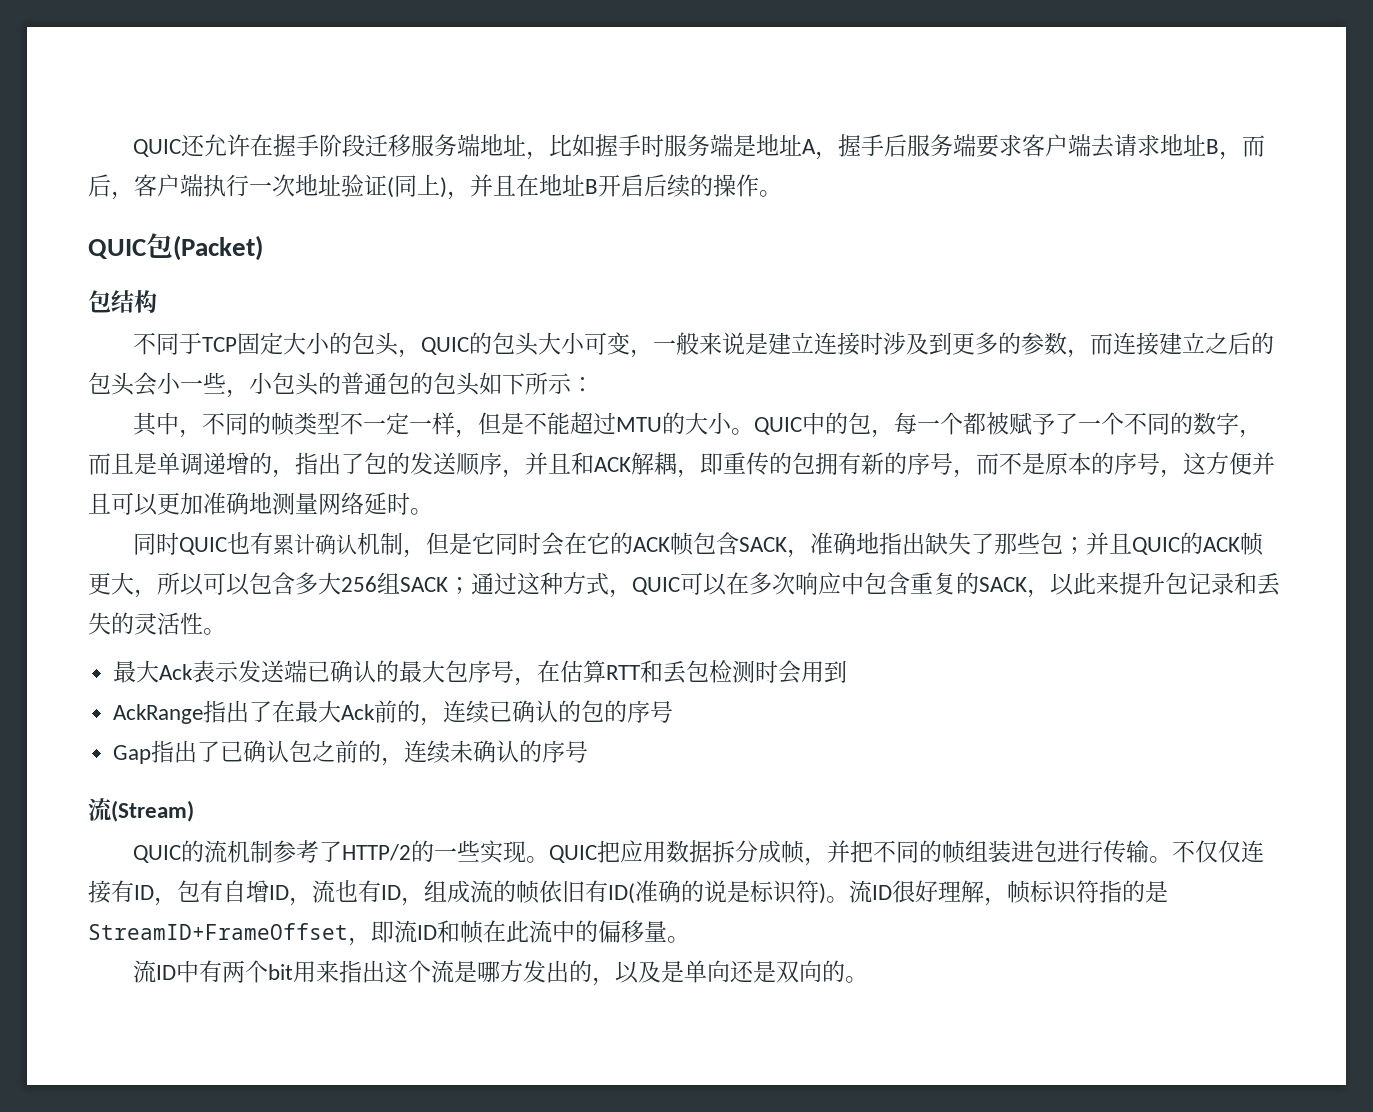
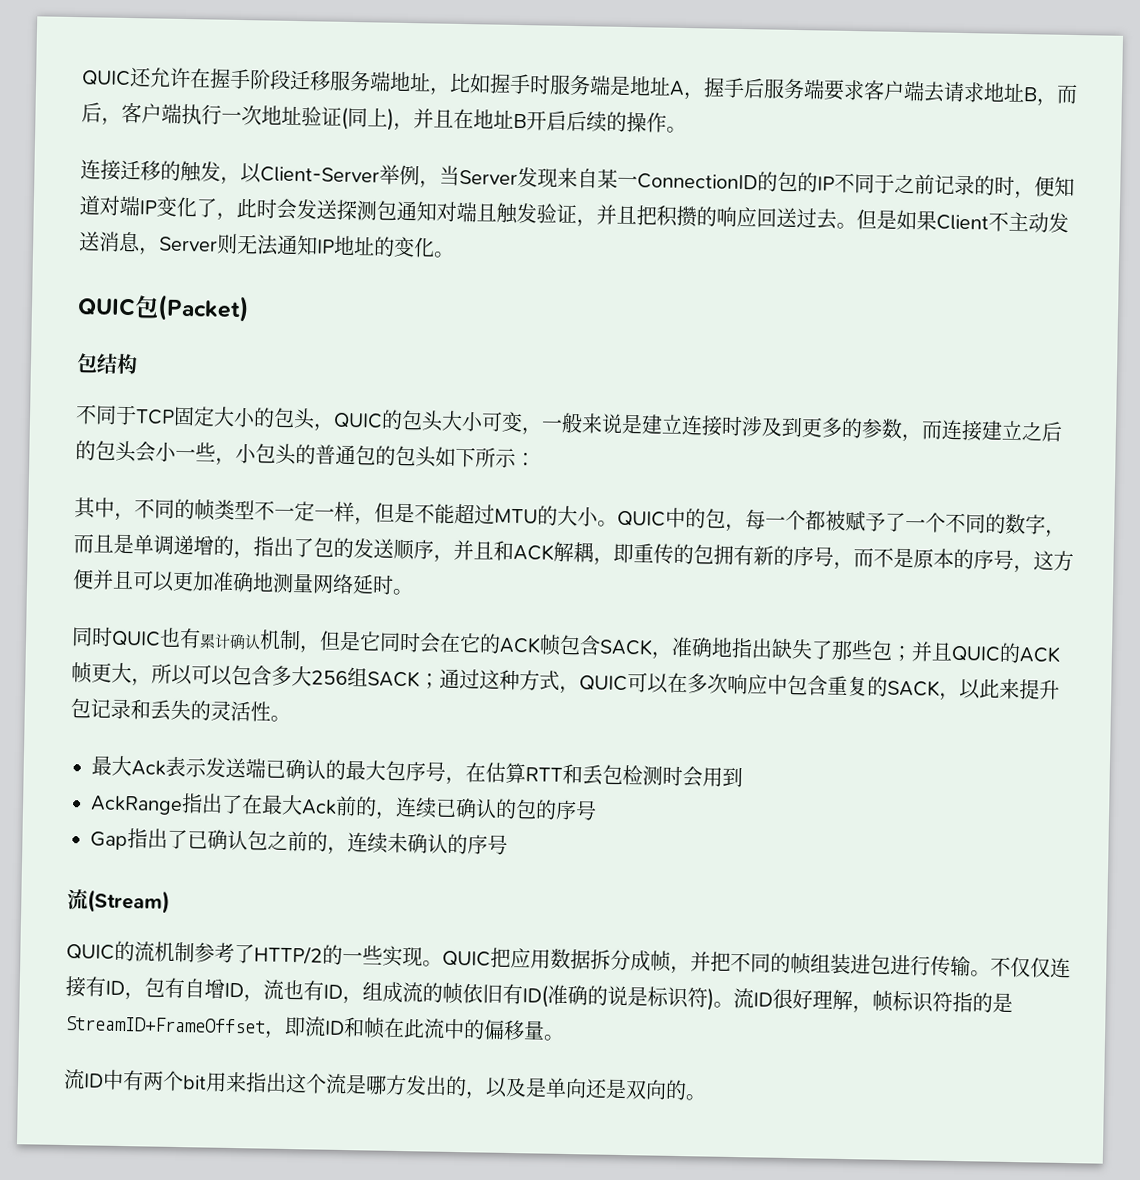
+ 连接迁移的触发，以Client-Server举例，当Server发现来自某一ConnectionID的包的IP不同于之前记录的时，便知道对端IP变化了，此时会发送探测包通知对端且触发验证，并且把积攒的响应回送过去。但是如果Client不主动发送消息，Server则无法通知IP地址的变化。

